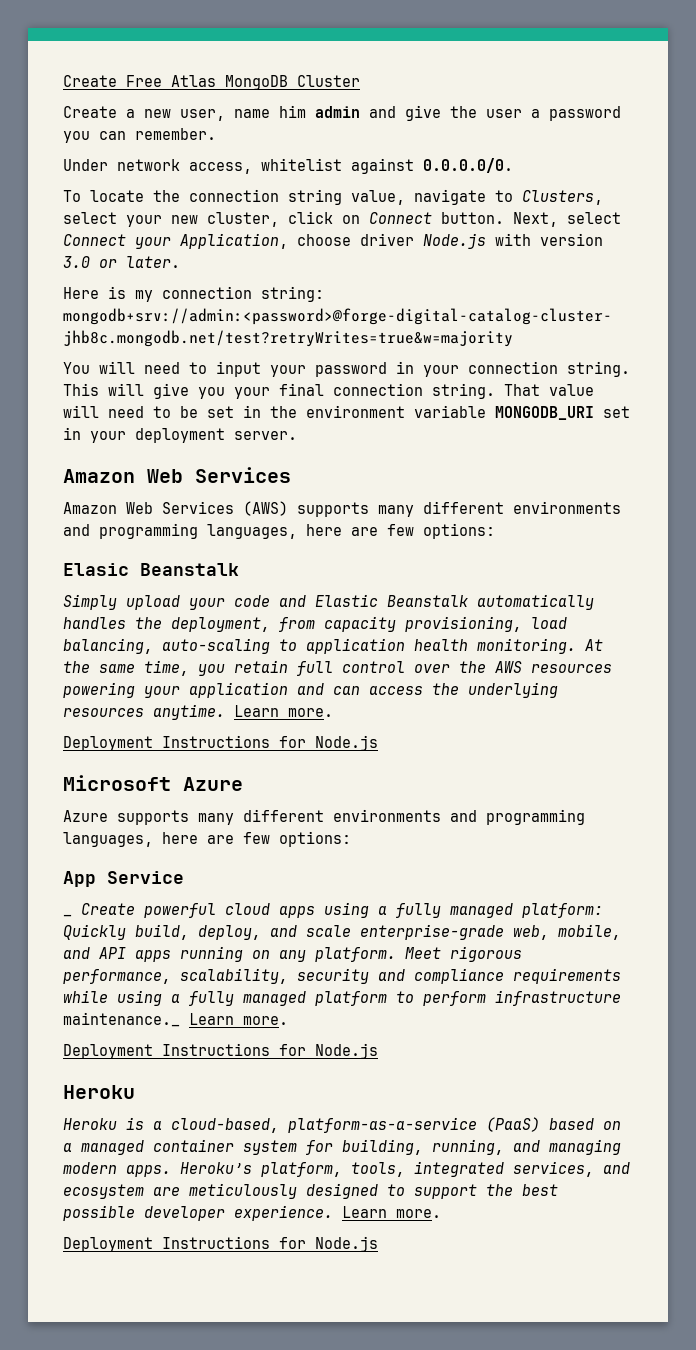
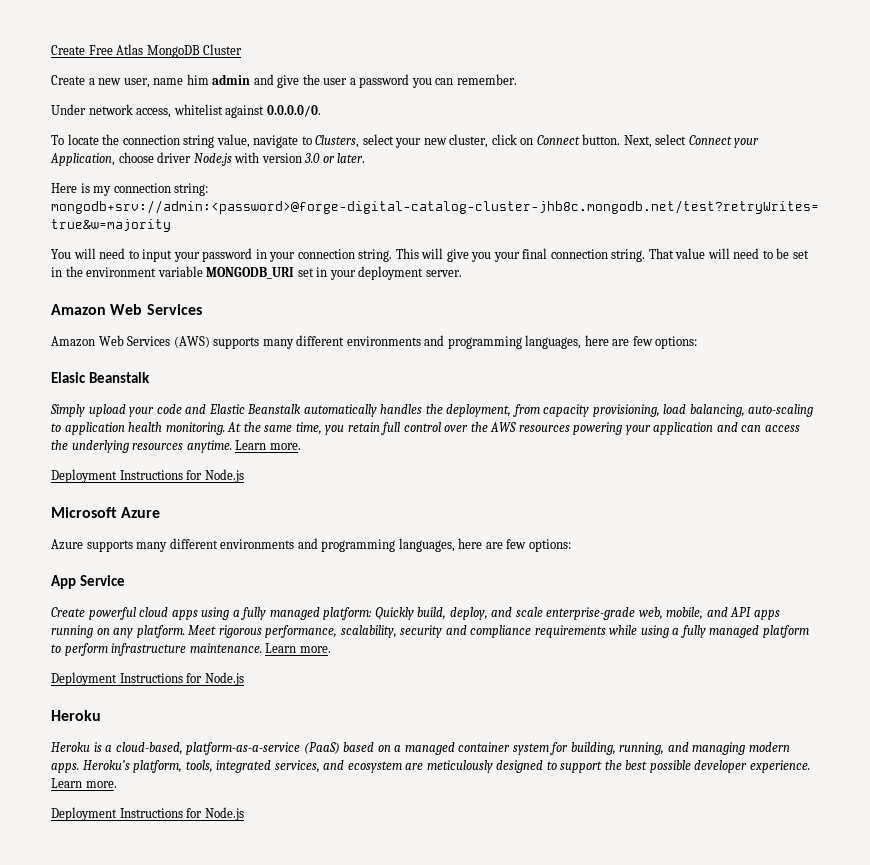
- _ Create powerful cloud apps using a fully managed platform: Quickly build, deploy, and scale enterprise-grade web, mobile, and API apps running on any platform.
+ Create powerful cloud apps using a fully managed platform: Quickly build, deploy, and scale enterprise-grade web, mobile, and API apps running on any platform.
- Meet rigorous performance, scalability, security and compliance requirements while using a fully managed platform to perform infrastructure maintenance._ Learn more.
+ Meet rigorous performance, scalability, security and compliance requirements while using a fully managed platform to perform infrastructure maintenance. Learn more.

